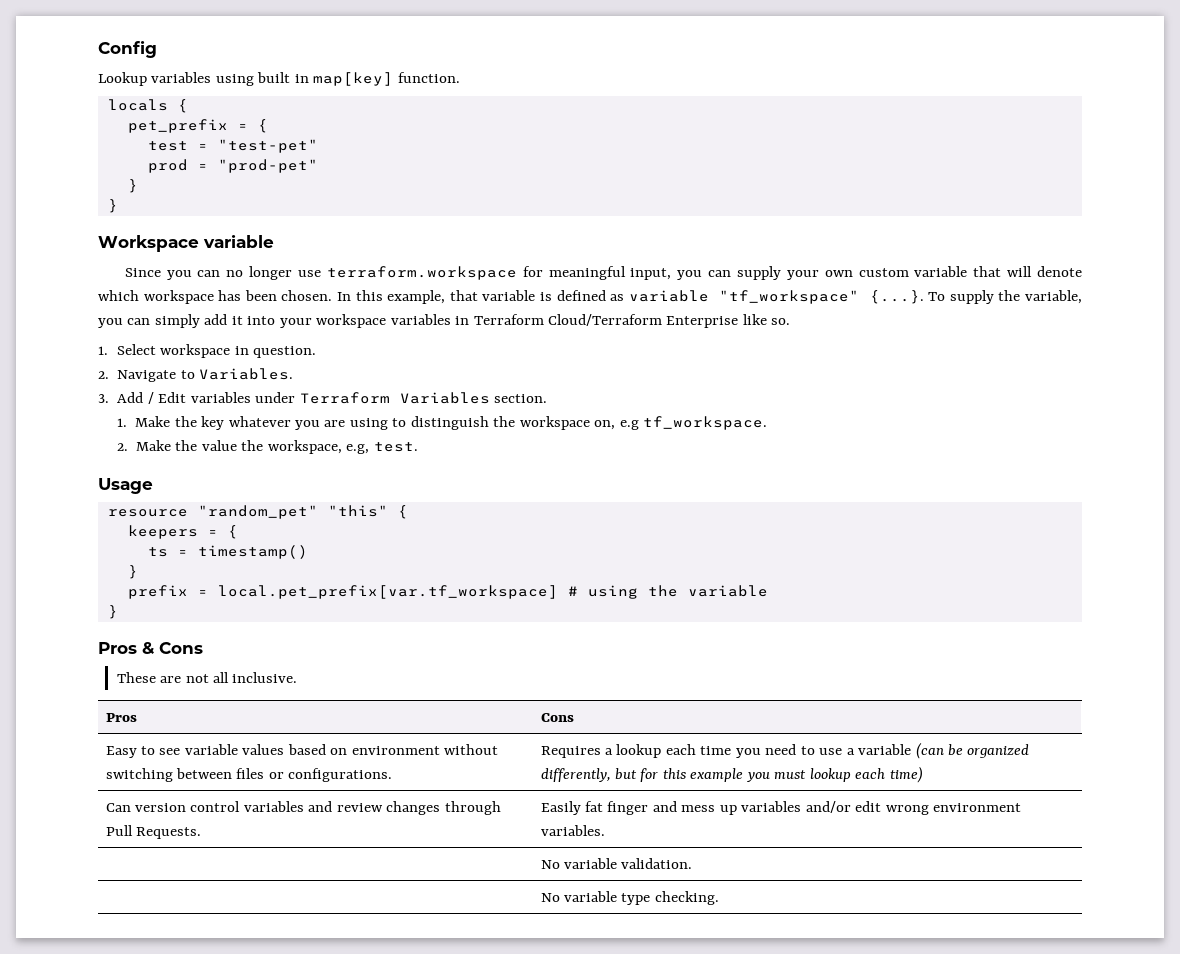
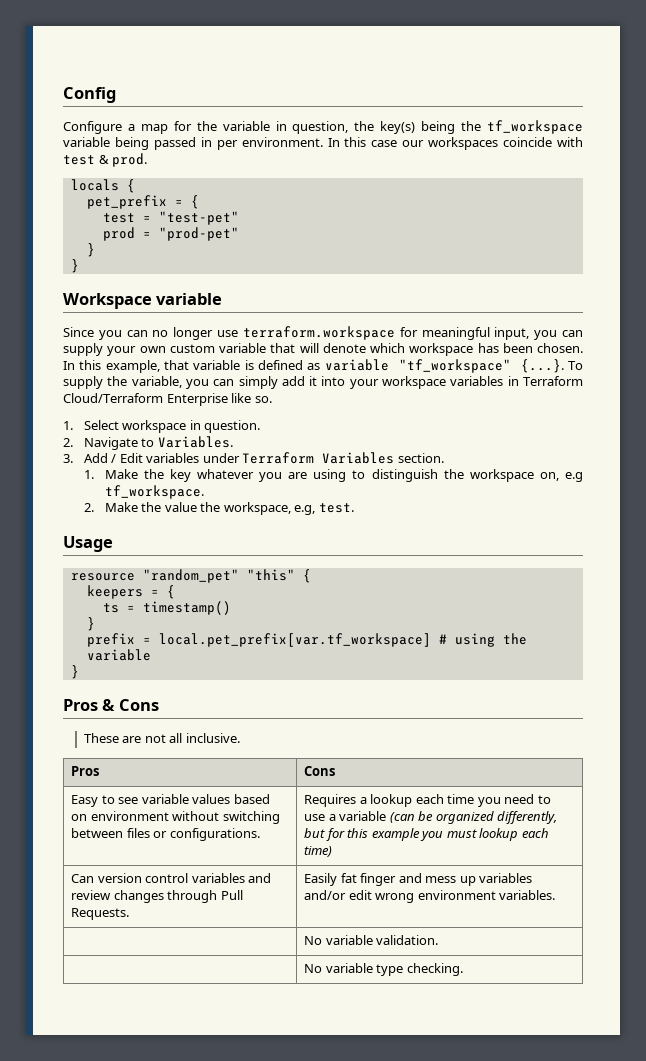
- Lookup variables using built in map[key] function.
+ Configure a map for the variable in question, the key(s) being the tf_workspace variable being passed in per environment. In this case our workspaces coincide with test & prod.

